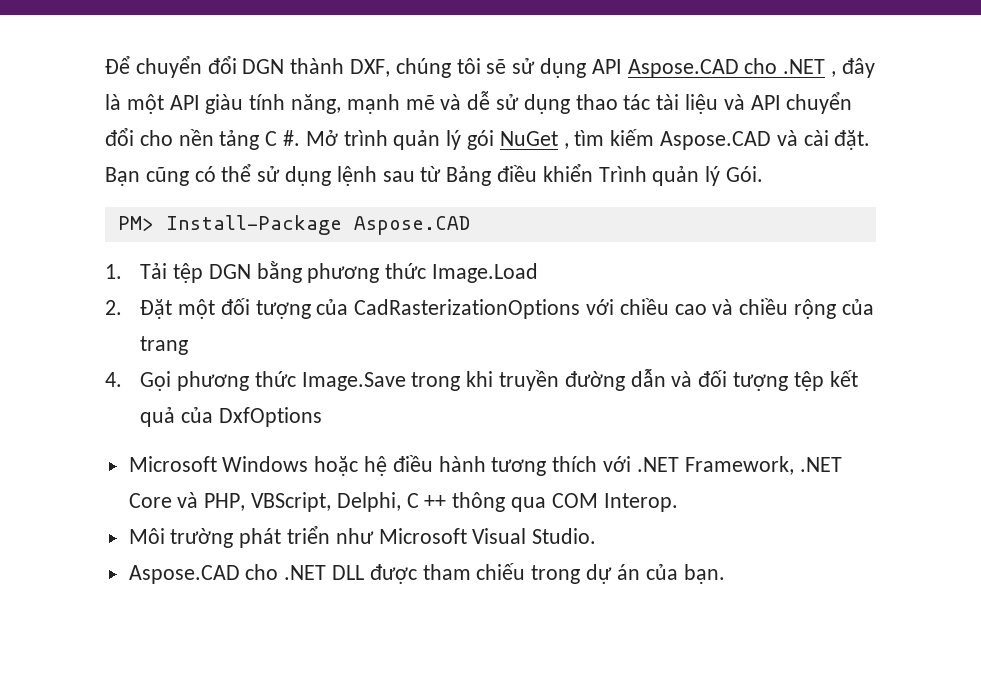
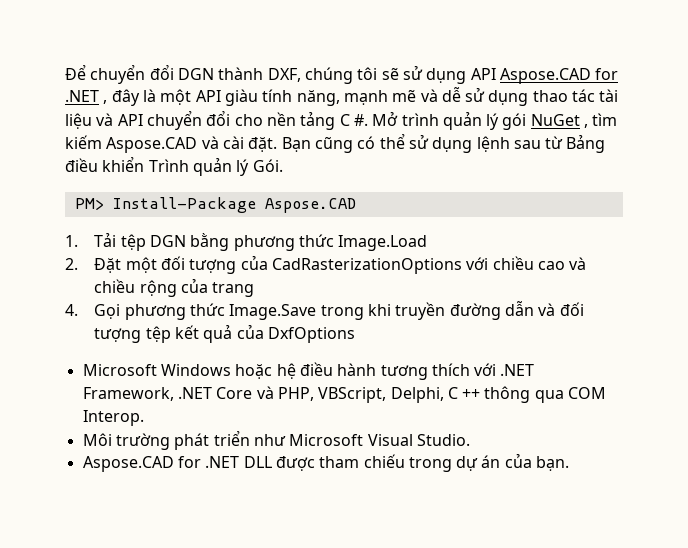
- Để chuyển đổi DGN thành DXF, chúng tôi sẽ sử dụng API Aspose.CAD cho .NET , đây là một API giàu tính năng, mạnh mẽ và dễ sử dụng thao tác tài liệu và API chuyển đổi cho nền tảng C #.
+ Để chuyển đổi DGN thành DXF, chúng tôi sẽ sử dụng API Aspose.CAD for .NET , đây là một API giàu tính năng, mạnh mẽ và dễ sử dụng thao tác tài liệu và API chuyển đổi cho nền tảng C #.
- Aspose.CAD cho .NET DLL được tham chiếu trong dự án của bạn.
+ Aspose.CAD for .NET DLL được tham chiếu trong dự án của bạn.

